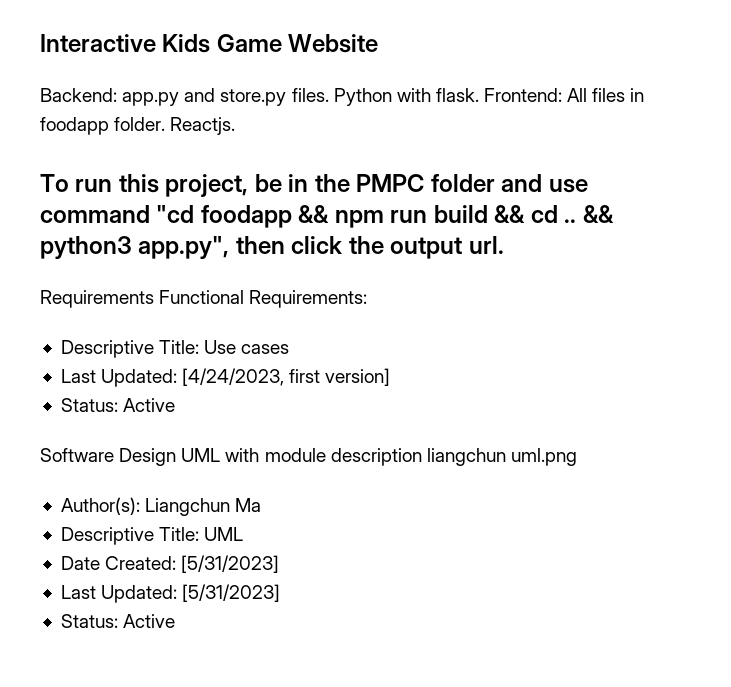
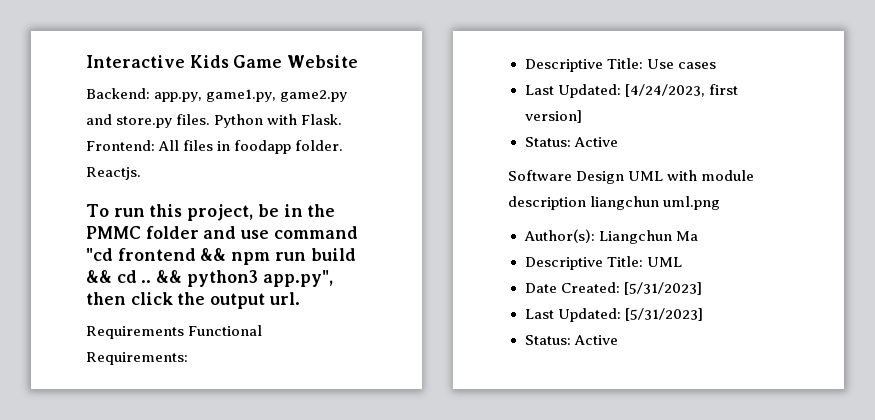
- Backend: app.py and store.py files.
+ Backend: app.py, game1.py, game2.py and store.py files.
- Python with flask.
+ Python with Flask.
- To run this project, be in the PMPC folder and use command "cd foodapp && npm run build && cd ..
+ To run this project, be in the PMMC folder and use command "cd frontend && npm run build && cd ..

